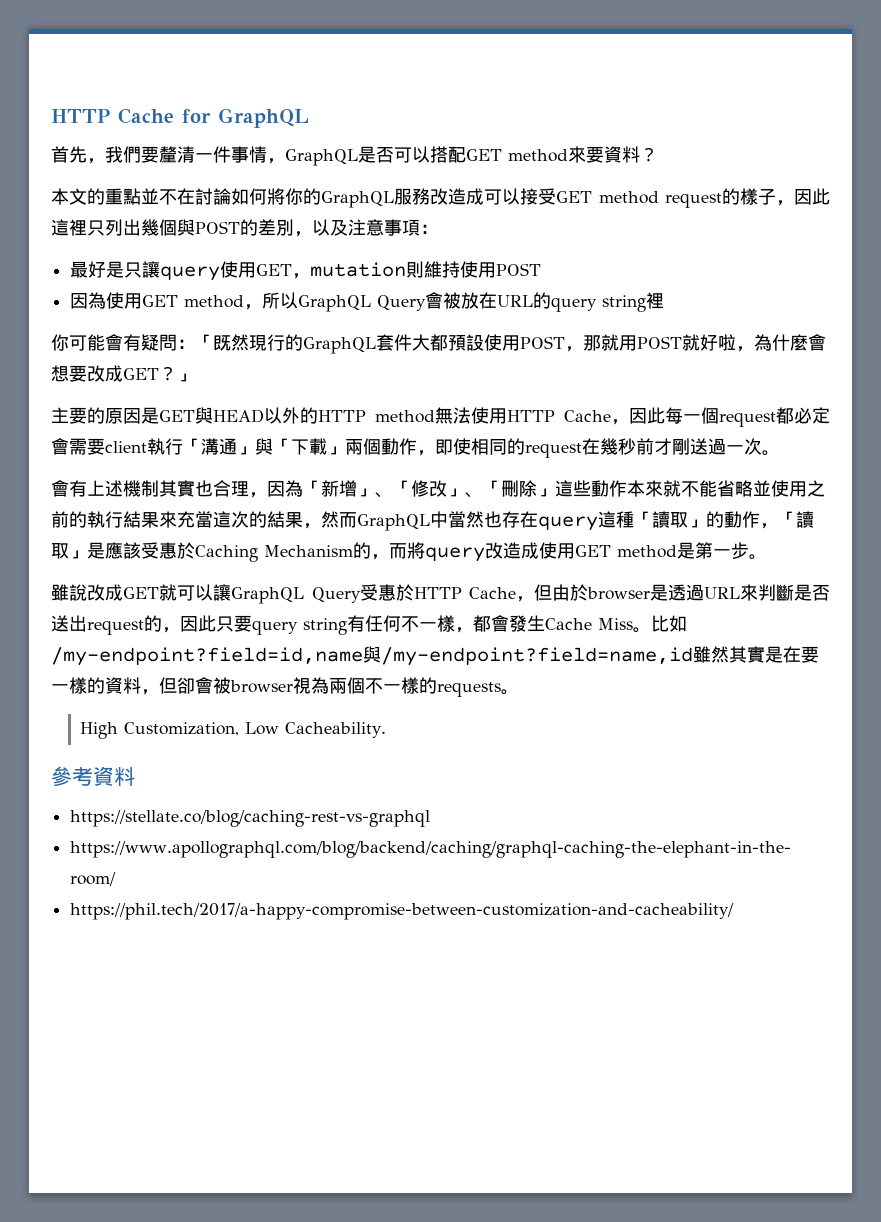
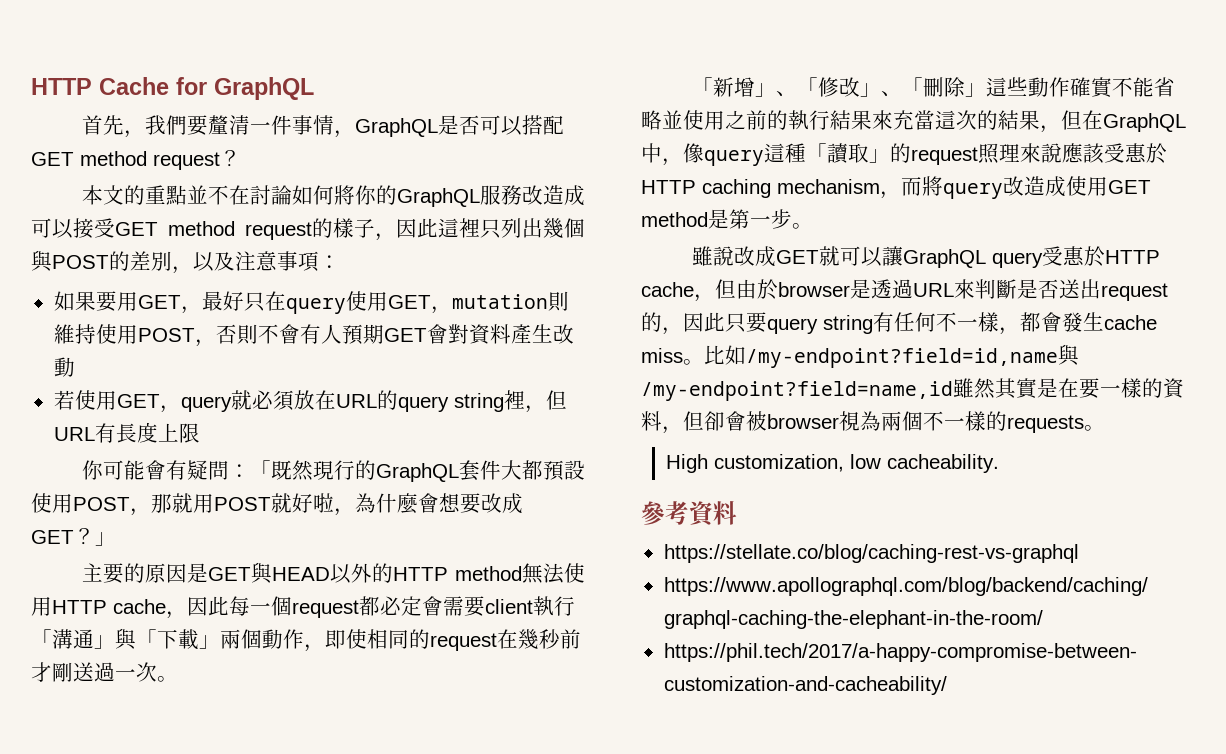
- 首先，我們要釐清一件事情，GraphQL是否可以搭配GET method來要資料？
+ 首先，我們要釐清一件事情，GraphQL是否可以搭配GET method request？
- 最好是只讓query使用GET，mutation則維持使用POST
- 因為使用GET method，所以GraphQL Query會被放在URL的query string裡
+ 如果要用GET，最好只在query使用GET，mutation則維持使用POST，否則不會有人預期GET會對資料產生改動
+ 若使用GET，query就必須放在URL的query string裡，但URL有長度上限
- 主要的原因是GET與HEAD以外的HTTP method無法使用HTTP Cache，因此每一個request都必定會需要client執行「溝通」與「下載」兩個動作，即使相同的request在幾秒前才剛送過一次。
+ 主要的原因是GET與HEAD以外的HTTP method無法使用HTTP cache，因此每一個request都必定會需要client執行「溝通」與「下載」兩個動作，即使相同的request在幾秒前才剛送過一次。
- 會有上述機制其實也合理，因為「新增」、「修改」、「刪除」這些動作本來就不能省略並使用之前的執行結果來充當這次的結果，然而GraphQL中當然也存在query這種「讀取」的動作，「讀取」是應該受惠於Caching Mechanism的，而將query改造成使用GET method是第一步。
+ 「新增」、「修改」、「刪除」這些動作確實不能省略並使用之前的執行結果來充當這次的結果，但在GraphQL中，像query這種「讀取」的request照理來說應該受惠於HTTP caching mechanism，而將query改造成使用GET method是第一步。
- 雖說改成GET就可以讓GraphQL Query受惠於HTTP Cache，但由於browser是透過URL來判斷是否送出request的，因此只要query string有任何不一樣，都會發生Cache Miss。
+ 雖說改成GET就可以讓GraphQL query受惠於HTTP cache，但由於browser是透過URL來判斷是否送出request的，因此只要query string有任何不一樣，都會發生cache miss。
- High Customization, Low Cacheability.
+ High customization, low cacheability.

